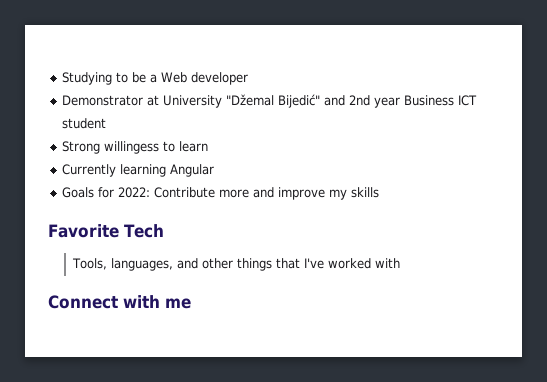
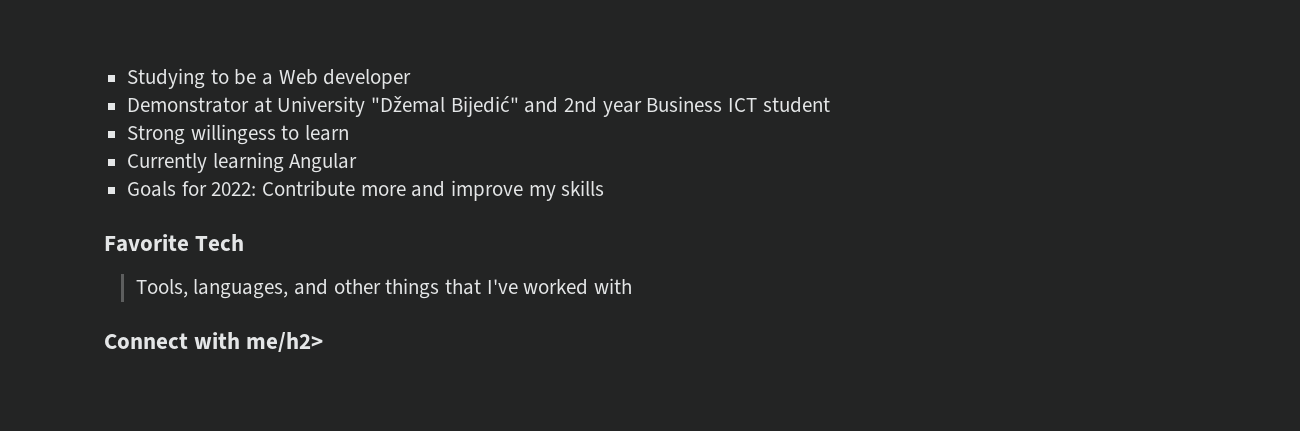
- Connect with me
+ Connect with me/h2>

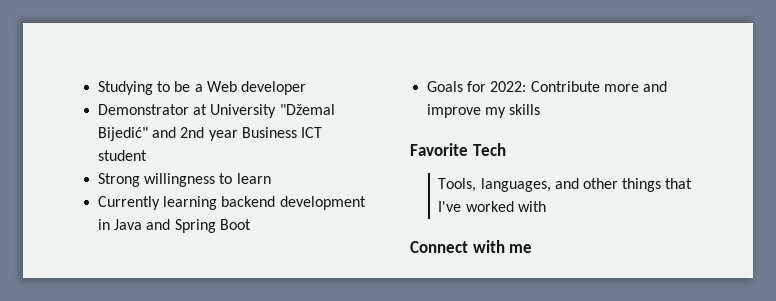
- Strong willingess to learn
+ Strong willingness to learn
- Currently learning Angular
+ Currently learning backend development in Java and Spring Boot
- Connect with me/h2>
+ Connect with me

